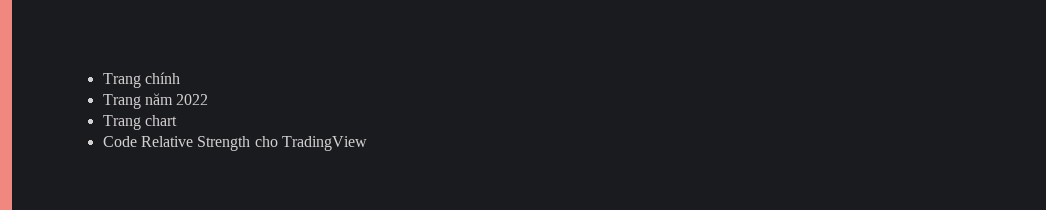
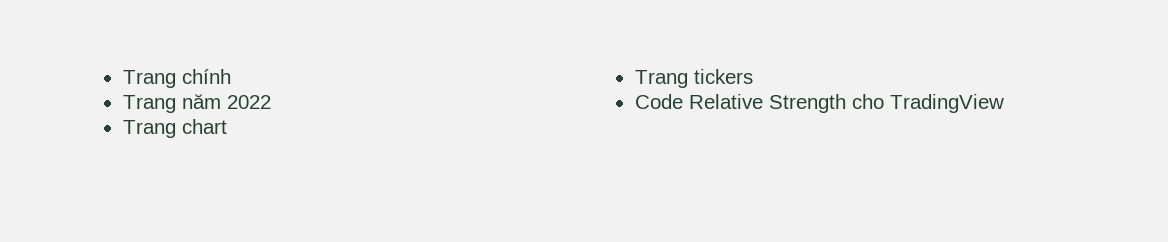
+ Trang tickers

